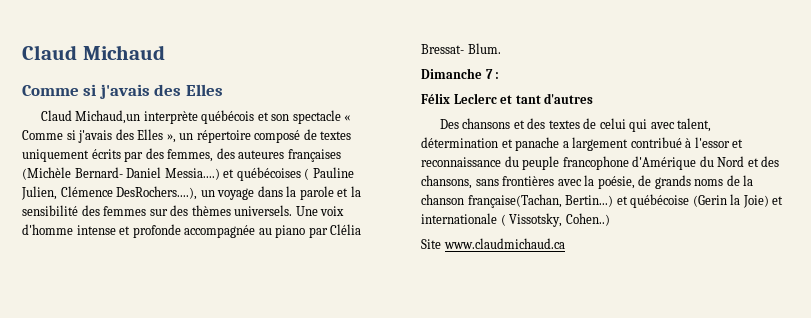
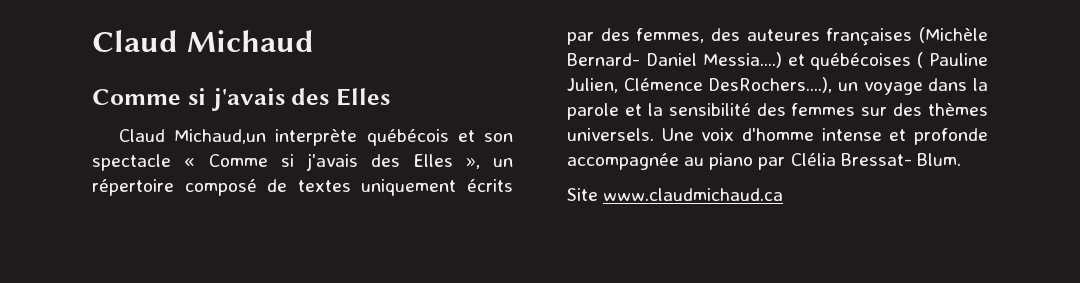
- Dimanche 7 :
- Félix Leclerc et tant d'autres
- Des chansons et des textes de celui qui avec talent, détermination et panache a largement contribué à l'essor et reconnaissance du peuple francophone d'Amérique du Nord et des chansons, sans frontières avec la poésie, de grands noms de la chanson française(Tachan, Bertin...) et québécoise (Gerin la Joie) et internationale ( Vissotsky, Cohen..)

